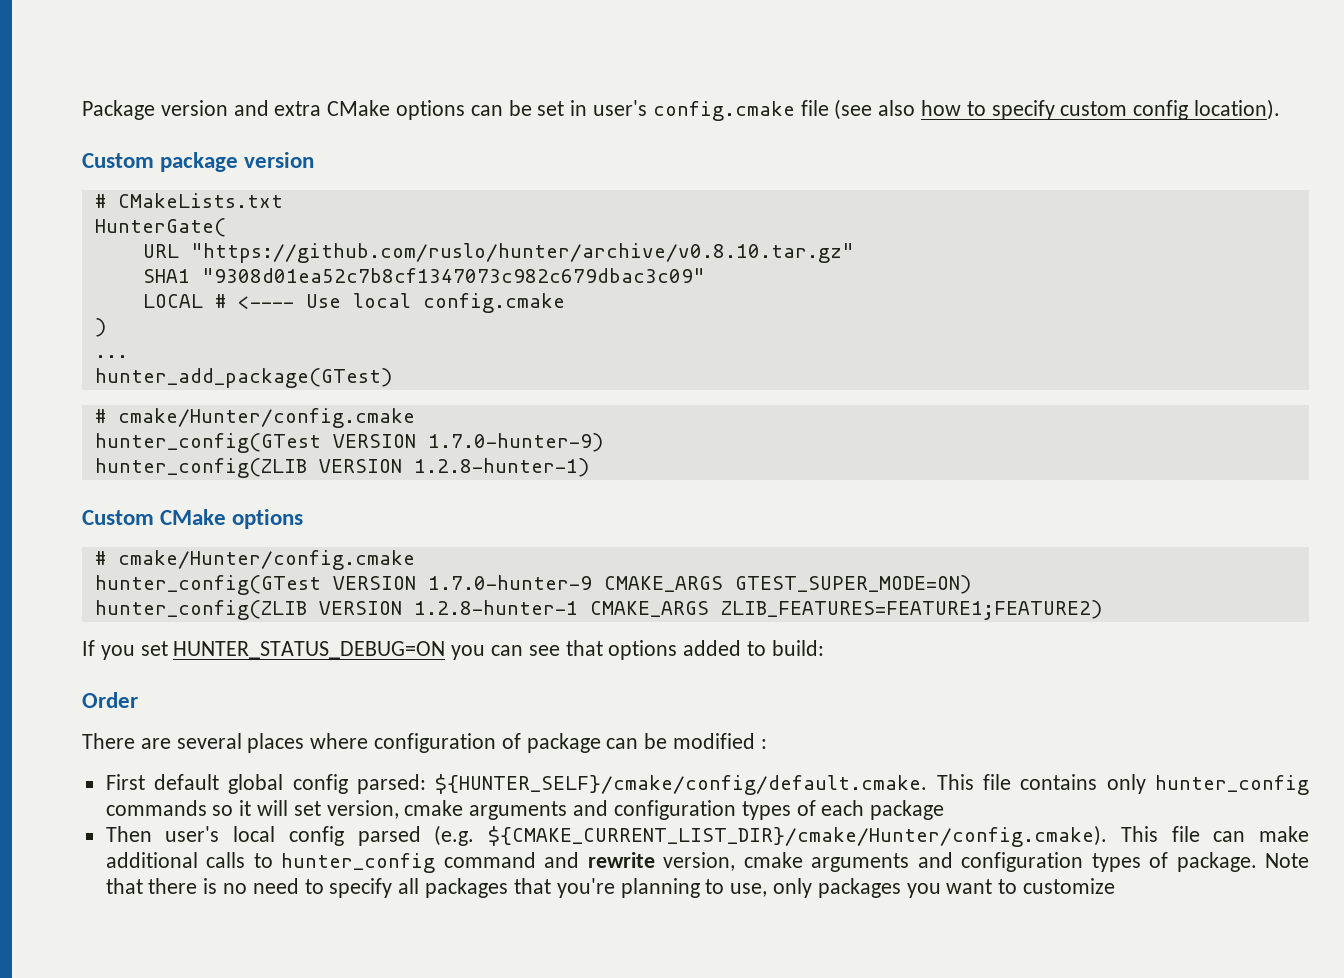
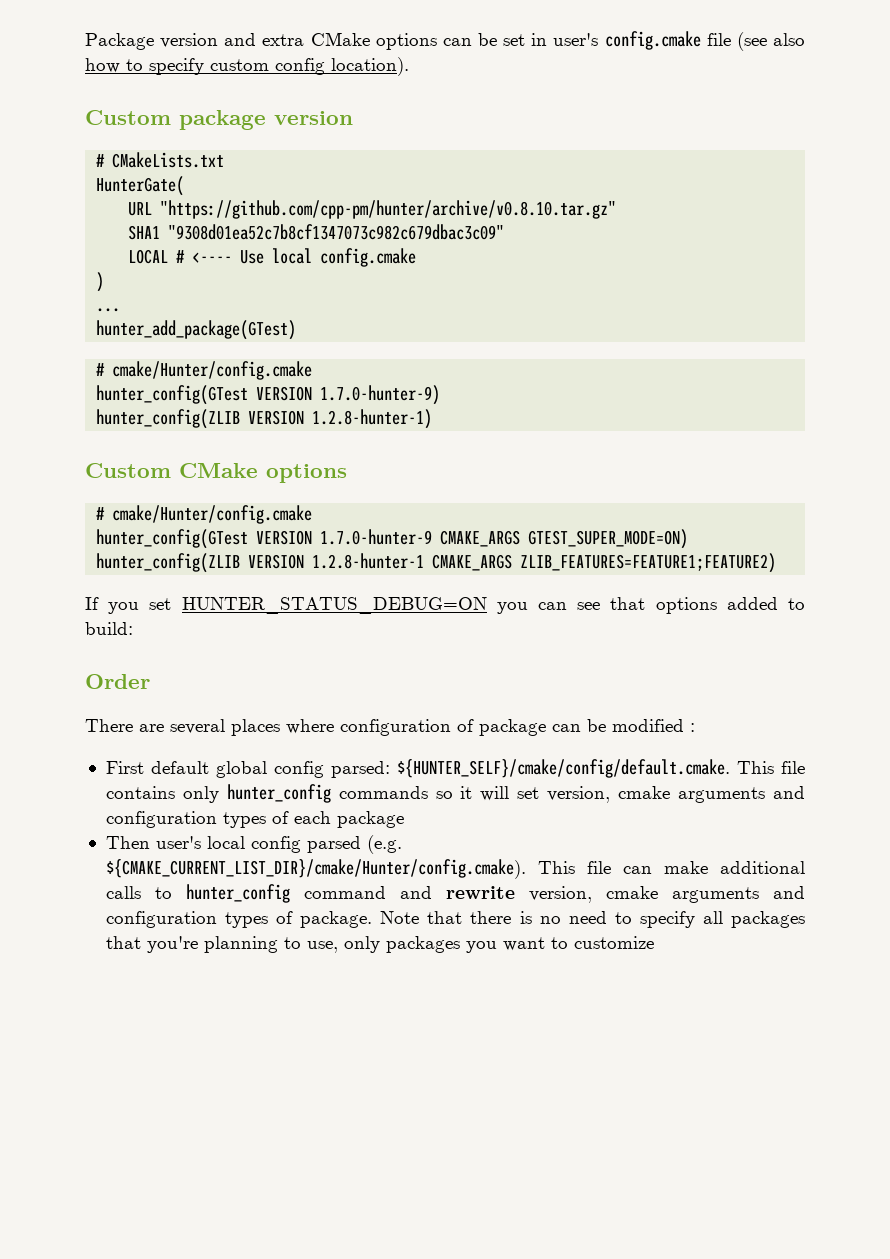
- URL "https://github.com/ruslo/hunter/archive/v0.8.10.tar.gz"
+ URL "https://github.com/cpp-pm/hunter/archive/v0.8.10.tar.gz"

